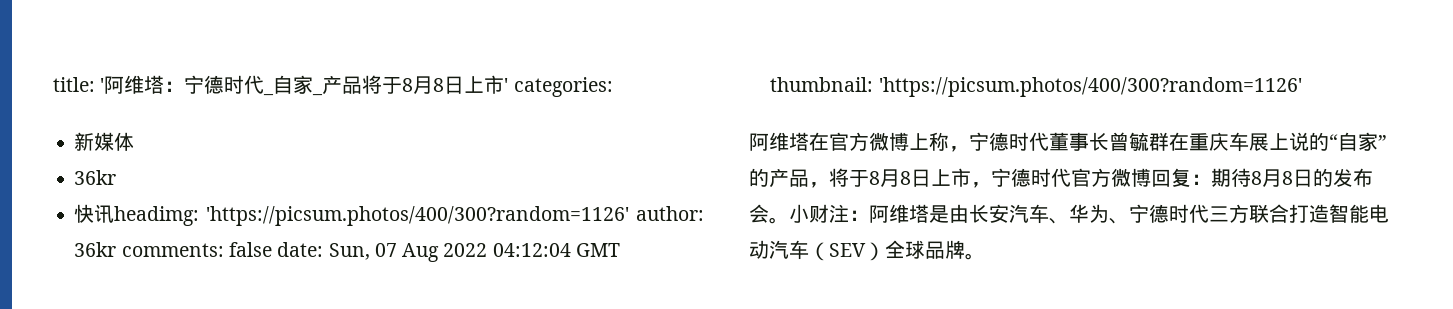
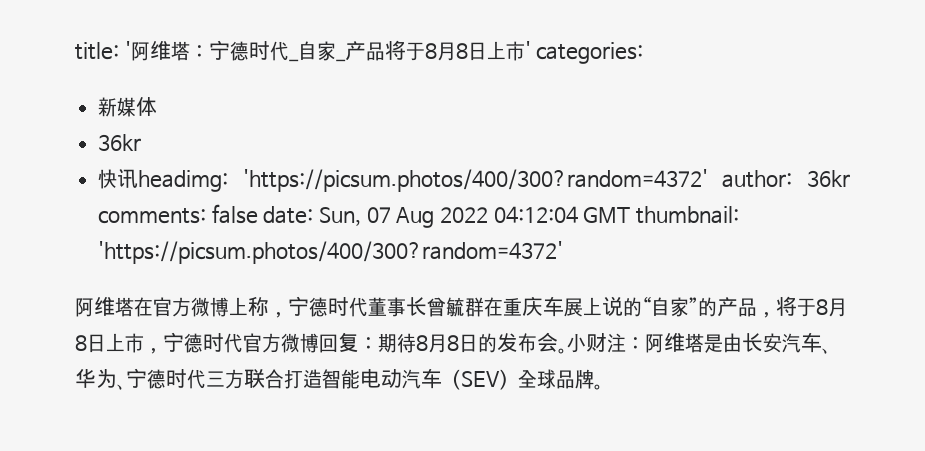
- 快讯headimg: 'https://picsum.photos/400/300?random=1126' author: 36kr comments: false date: Sun, 07 Aug 2022 04:12:04 GMT thumbnail: 'https://picsum.photos/400/300?random=1126'
+ 快讯headimg: 'https://picsum.photos/400/300?random=4372' author: 36kr comments: false date: Sun, 07 Aug 2022 04:12:04 GMT thumbnail: 'https://picsum.photos/400/300?random=4372'

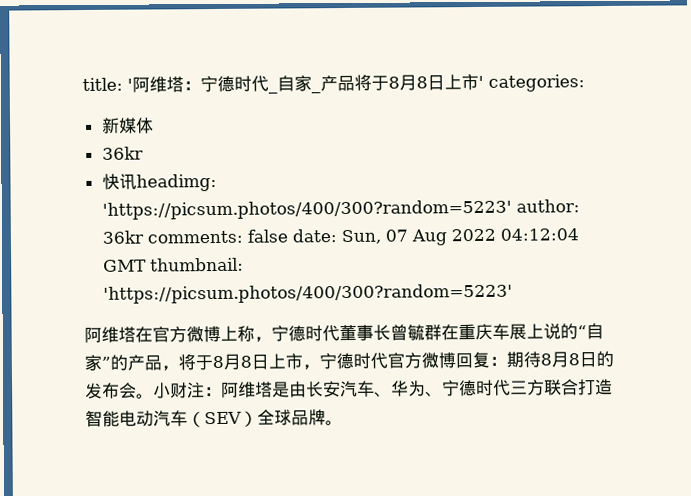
- 快讯headimg: 'https://picsum.photos/400/300?random=4372' author: 36kr comments: false date: Sun, 07 Aug 2022 04:12:04 GMT thumbnail: 'https://picsum.photos/400/300?random=4372'
+ 快讯headimg: 'https://picsum.photos/400/300?random=5223' author: 36kr comments: false date: Sun, 07 Aug 2022 04:12:04 GMT thumbnail: 'https://picsum.photos/400/300?random=5223'

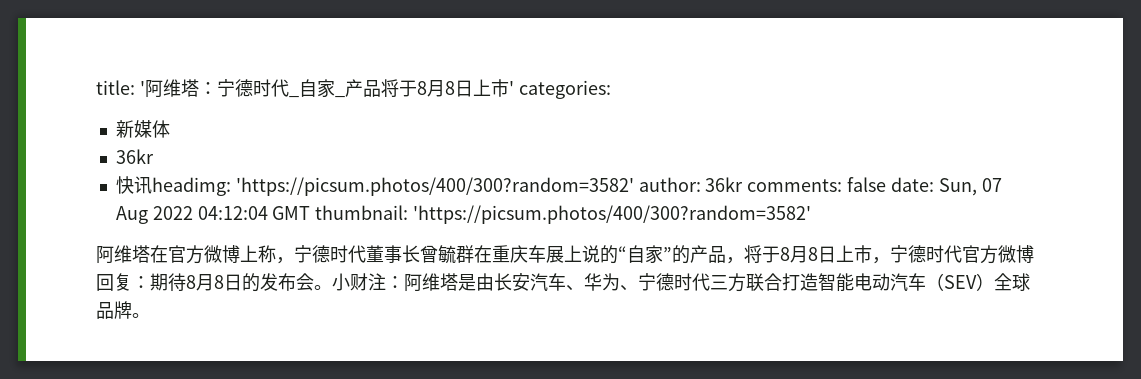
- 快讯headimg: 'https://picsum.photos/400/300?random=5223' author: 36kr comments: false date: Sun, 07 Aug 2022 04:12:04 GMT thumbnail: 'https://picsum.photos/400/300?random=5223'
+ 快讯headimg: 'https://picsum.photos/400/300?random=3582' author: 36kr comments: false date: Sun, 07 Aug 2022 04:12:04 GMT thumbnail: 'https://picsum.photos/400/300?random=3582'

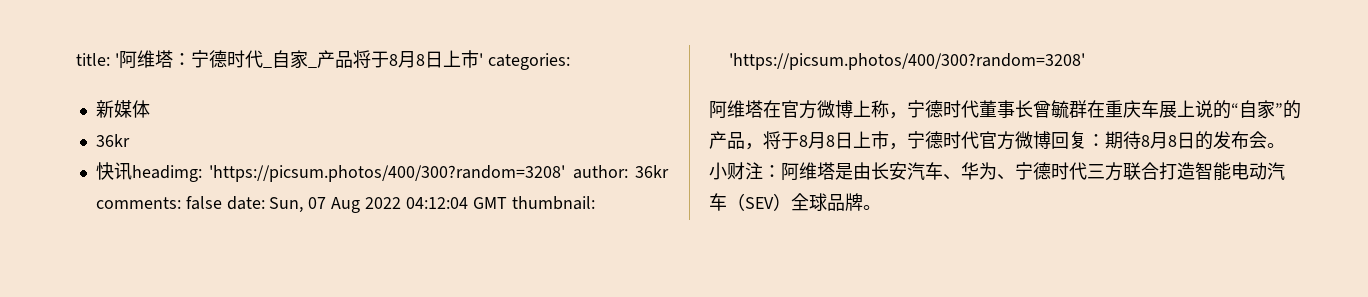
- 快讯headimg: 'https://picsum.photos/400/300?random=3582' author: 36kr comments: false date: Sun, 07 Aug 2022 04:12:04 GMT thumbnail: 'https://picsum.photos/400/300?random=3582'
+ 快讯headimg: 'https://picsum.photos/400/300?random=3208' author: 36kr comments: false date: Sun, 07 Aug 2022 04:12:04 GMT thumbnail: 'https://picsum.photos/400/300?random=3208'

